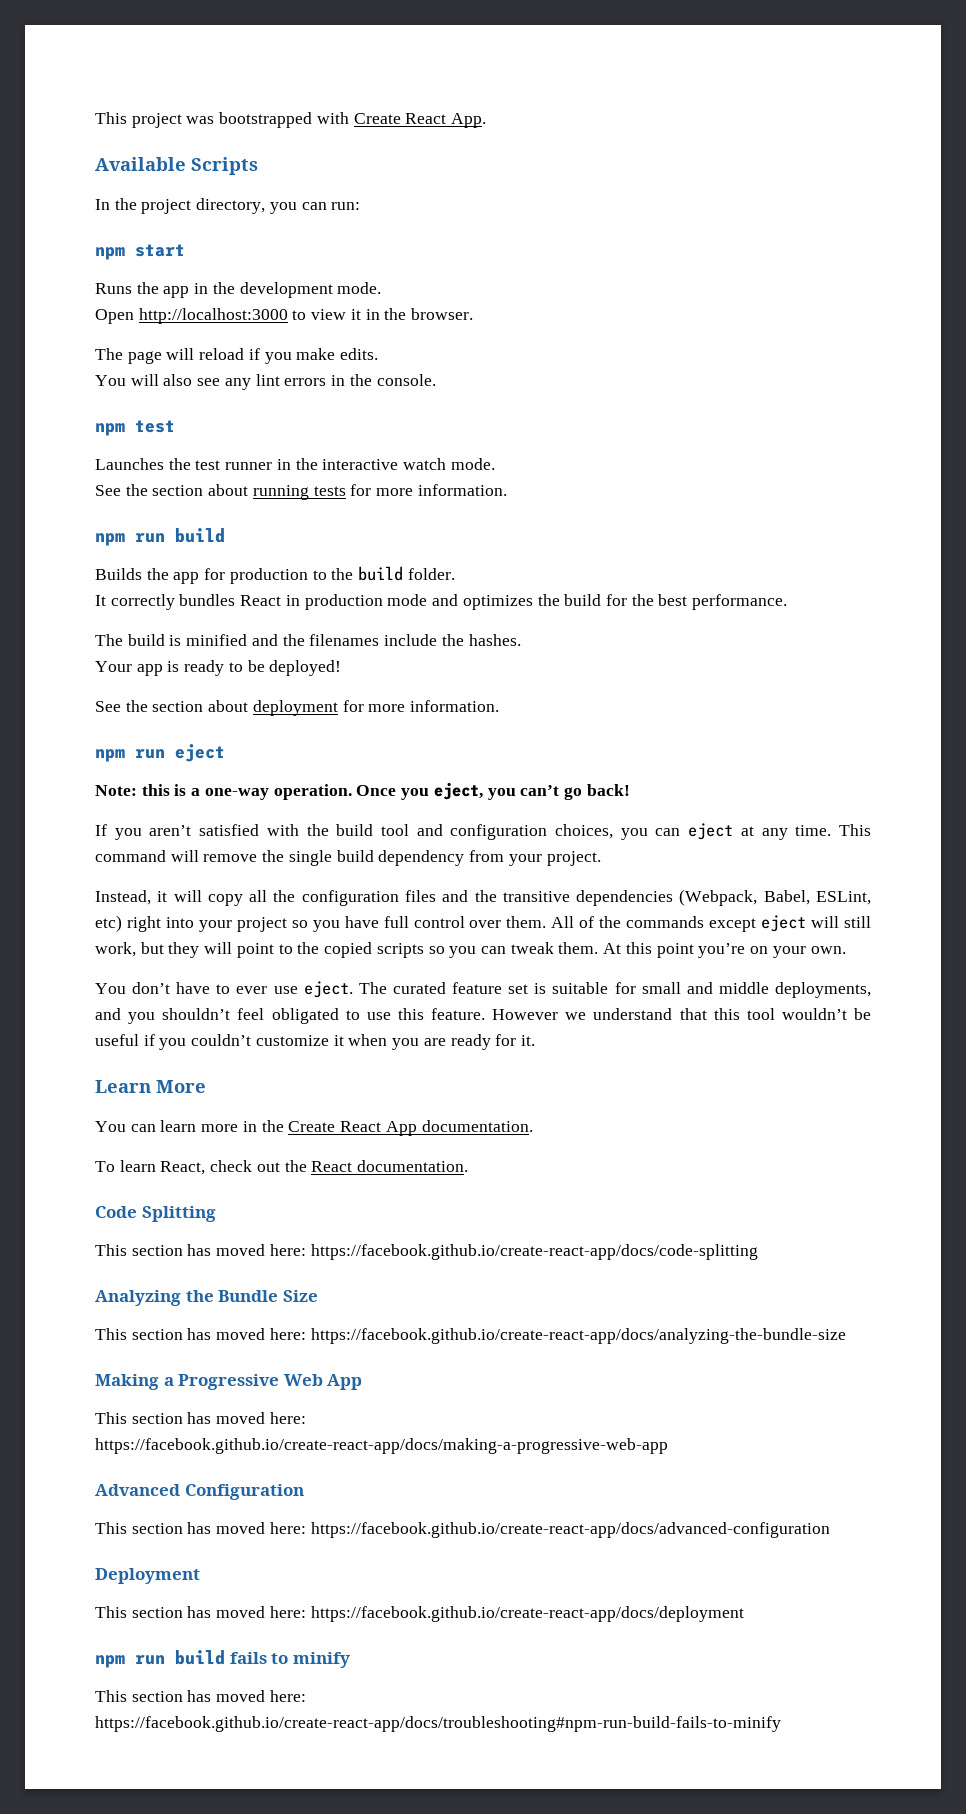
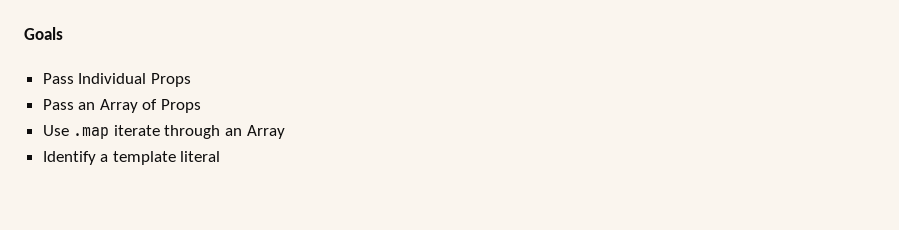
- This project was bootstrapped with Create React App.
- Available Scripts
- In the project directory, you can run:
- npm start
- Runs the app in the development mode.
- Open http://localhost:3000 to view it in the browser.
- The page will reload if you make edits.
- You will also see any lint errors in the console.
- npm test
- Launches the test runner in the interactive watch mode.
- See the section about running tests for more information.
- npm run build
- Builds the app for production to the build folder.
- It correctly bundles React in production mode and optimizes the build for the best performance.
- The build is minified and the filenames include the hashes.
- Your app is ready to be deployed!
- See the section about deployment for more information.
- npm run eject
- Note: this is a one-way operation. Once you eject, you can’t go back!
- If you aren’t satisfied with the build tool and configuration choices, you can eject at any time. This command will remove the single build dependency from your project.
- Instead, it will copy all the configuration files and the transitive dependencies (Webpack, Babel, ESLint, etc) right into your project so you have full control over them. All of the commands except eject will still work, but they will point to the copied scripts so you can tweak them. At this point you’re on your own.
- You don’t have to ever use eject. The curated feature set is suitable for small and middle deployments, and you shouldn’t feel obligated to use this feature. However we understand that this tool wouldn’t be useful if you couldn’t customize it when you are ready for it.
- Learn More
- You can learn more in the Create React App documentation.
- To learn React, check out the React documentation.
- Code Splitting
- This section has moved here: https://facebook.github.io/create-react-app/docs/code-splitting
- Analyzing the Bundle Size
- This section has moved here: https://facebook.github.io/create-react-app/docs/analyzing-the-bundle-size
- Making a Progressive Web App
- This section has moved here: https://facebook.github.io/create-react-app/docs/making-a-progressive-web-app
- Advanced Configuration
- This section has moved here: https://facebook.github.io/create-react-app/docs/advanced-configuration
- Deployment
- This section has moved here: https://facebook.github.io/create-react-app/docs/deployment
- npm run build fails to minify
- This section has moved here: https://facebook.github.io/create-react-app/docs/troubleshooting#npm-run-build-fails-to-minify
+ Goals
+ Pass Individual Props
+ Pass an Array of Props
+ Use .map iterate through an Array
+ Identify a template literal

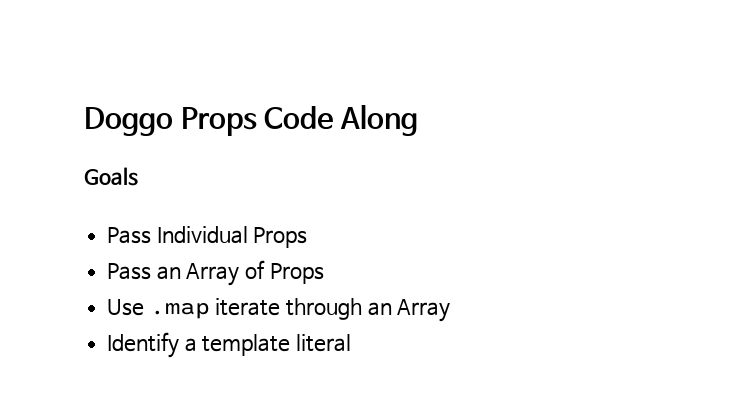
+ Doggo Props Code Along

